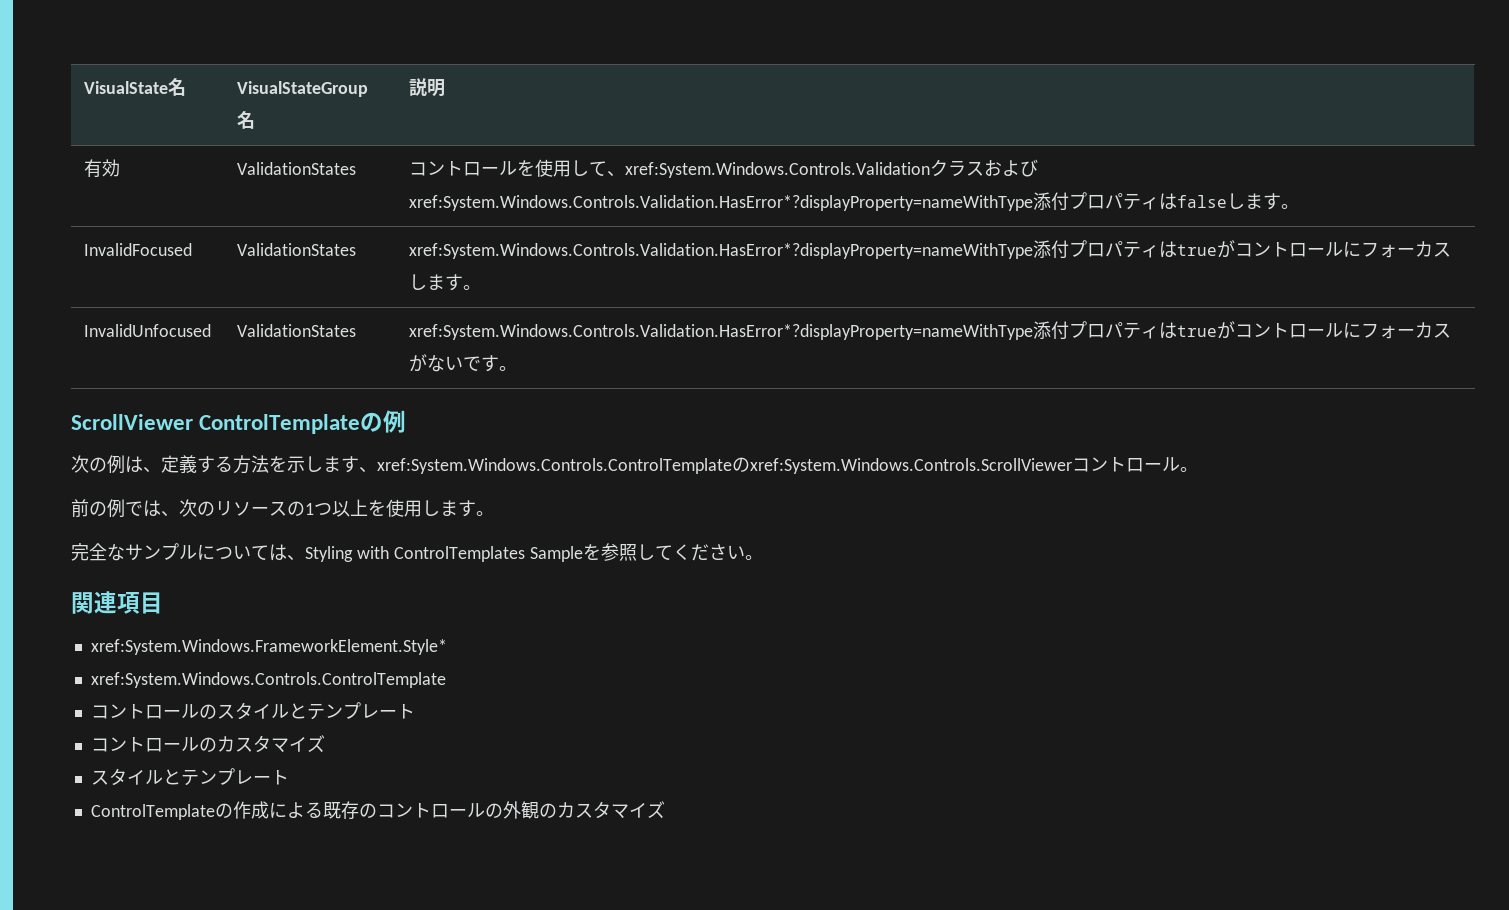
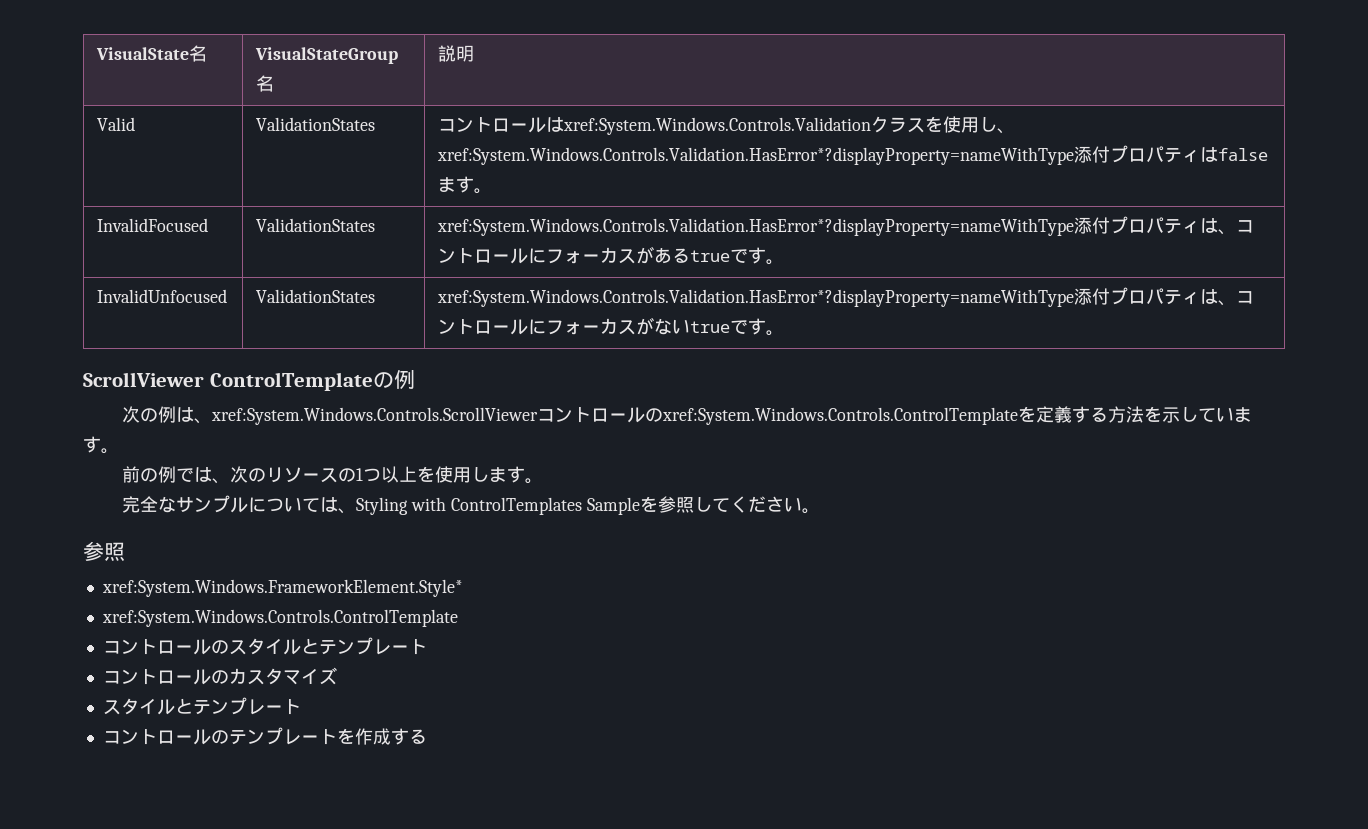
- 有効 | ValidationStates | コントロールを使用して、xref:System.Windows.Controls.Validationクラスおよびxref:System.Windows.Controls.Validation.HasError*?displayProperty=nameWithType添付プロパティはfalseします。
+ Valid | ValidationStates | コントロールはxref:System.Windows.Controls.Validationクラスを使用し、xref:System.Windows.Controls.Validation.HasError*?displayProperty=nameWithType添付プロパティはfalseます。
- InvalidFocused | ValidationStates | xref:System.Windows.Controls.Validation.HasError*?displayProperty=nameWithType添付プロパティはtrueがコントロールにフォーカスします。
+ InvalidFocused | ValidationStates | xref:System.Windows.Controls.Validation.HasError*?displayProperty=nameWithType添付プロパティは、コントロールにフォーカスがあるtrueです。
- InvalidUnfocused | ValidationStates | xref:System.Windows.Controls.Validation.HasError*?displayProperty=nameWithType添付プロパティはtrueがコントロールにフォーカスがないです。
+ InvalidUnfocused | ValidationStates | xref:System.Windows.Controls.Validation.HasError*?displayProperty=nameWithType添付プロパティは、コントロールにフォーカスがないtrueです。
- 次の例は、定義する方法を示します、xref:System.Windows.Controls.ControlTemplateのxref:System.Windows.Controls.ScrollViewerコントロール。
+ 次の例は、xref:System.Windows.Controls.ScrollViewerコントロールのxref:System.Windows.Controls.ControlTemplateを定義する方法を示しています。
  完全なサンプルについては、Styling with ControlTemplates Sampleを参照してください。
- 関連項目
+ 参照
- ControlTemplateの作成による既存のコントロールの外観のカスタマイズ
+ コントロールのテンプレートを作成する

